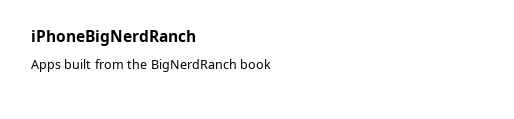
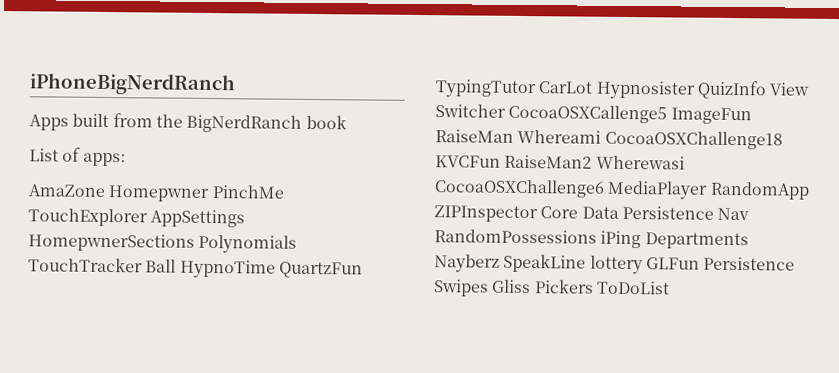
+ List of apps:
+ AmaZone Homepwner PinchMe TouchExplorer AppSettings HomepwnerSections Polynomials TouchTracker Ball HypnoTime QuartzFun TypingTutor CarLot Hypnosister QuizInfo View Switcher CocoaOSXCallenge5 ImageFun RaiseMan Whereami CocoaOSXChallenge18 KVCFun RaiseMan2 Wherewasi CocoaOSXChallenge6 MediaPlayer RandomApp ZIPInspector Core Data Persistence Nav RandomPossessions iPing Departments Nayberz SpeakLine lottery GLFun Persistence Swipes Gliss Pickers ToDoList

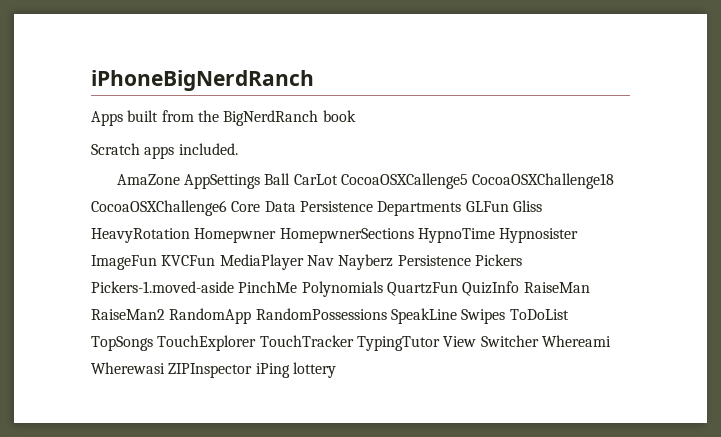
- List of apps:
- AmaZone Homepwner PinchMe TouchExplorer AppSettings HomepwnerSections Polynomials TouchTracker Ball HypnoTime QuartzFun TypingTutor CarLot Hypnosister QuizInfo View Switcher CocoaOSXCallenge5 ImageFun RaiseMan Whereami CocoaOSXChallenge18 KVCFun RaiseMan2 Wherewasi CocoaOSXChallenge6 MediaPlayer RandomApp ZIPInspector Core Data Persistence Nav RandomPossessions iPing Departments Nayberz SpeakLine lottery GLFun Persistence Swipes Gliss Pickers ToDoList
+ Scratch apps included.
+ AmaZone AppSettings Ball CarLot CocoaOSXCallenge5 CocoaOSXChallenge18 CocoaOSXChallenge6 Core Data Persistence Departments GLFun Gliss HeavyRotation Homepwner HomepwnerSections HypnoTime Hypnosister ImageFun KVCFun MediaPlayer Nav Nayberz Persistence Pickers Pickers-1.moved-aside PinchMe Polynomials QuartzFun QuizInfo RaiseMan RaiseMan2 RandomApp RandomPossessions SpeakLine Swipes ToDoList TopSongs TouchExplorer TouchTracker TypingTutor View Switcher Whereami Wherewasi ZIPInspector iPing lottery

